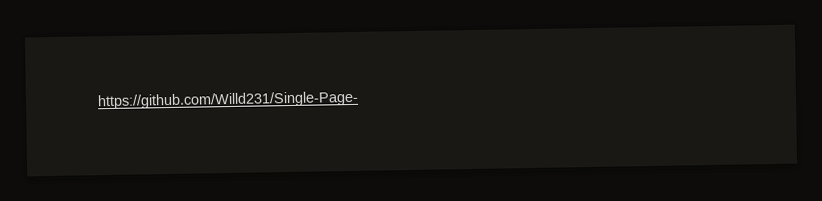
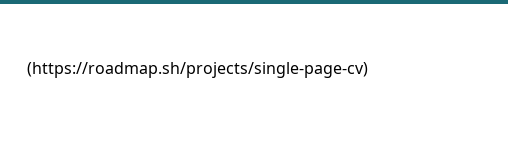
- https://github.com/Willd231/Single-Page-
+ (https://roadmap.sh/projects/single-page-cv)

